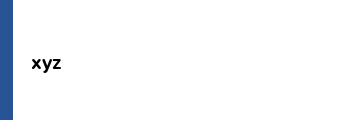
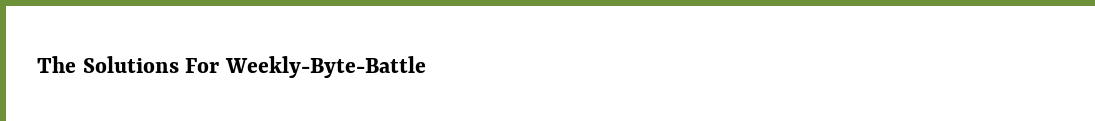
- xyz
+ The Solutions For Weekly-Byte-Battle

